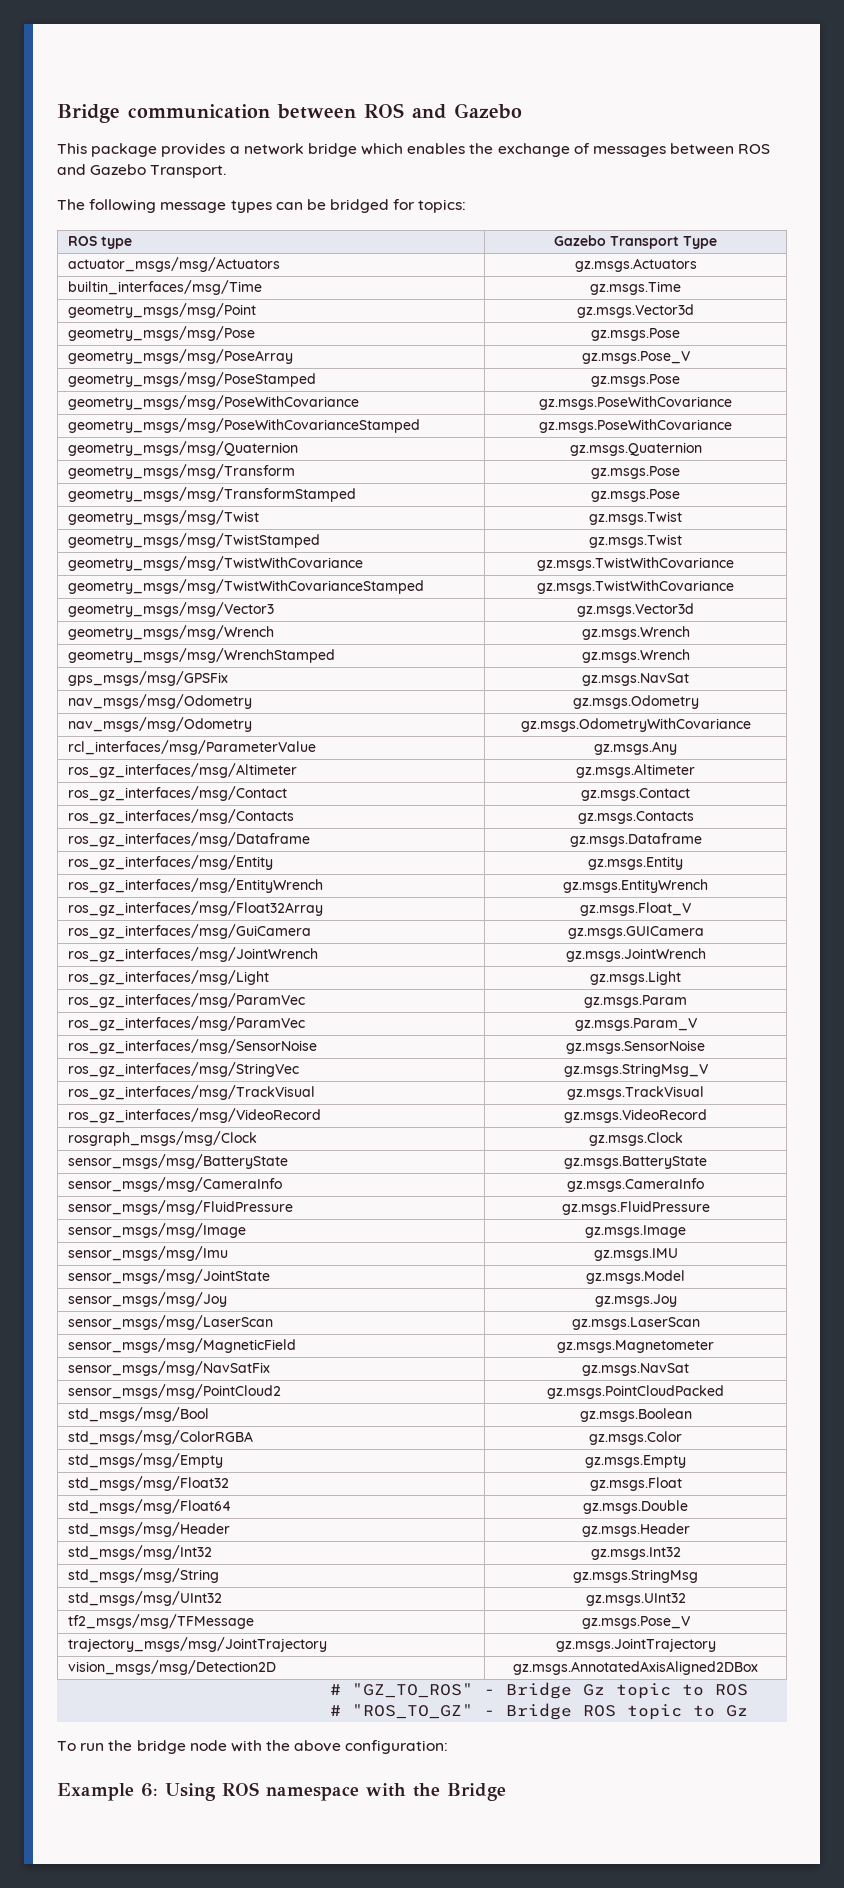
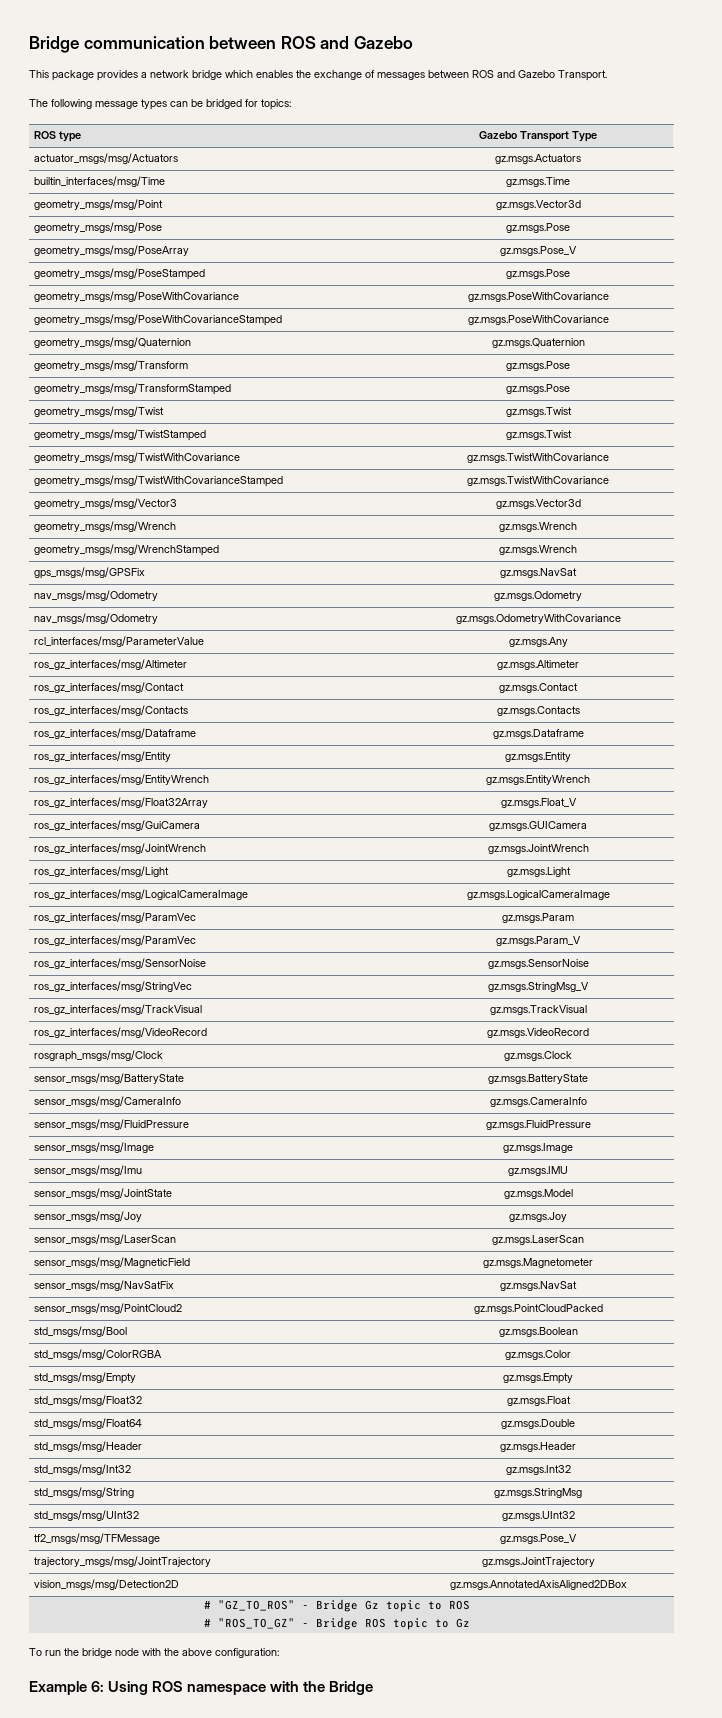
+ ros_gz_interfaces/msg/LogicalCameraImage | gz.msgs.LogicalCameraImage

